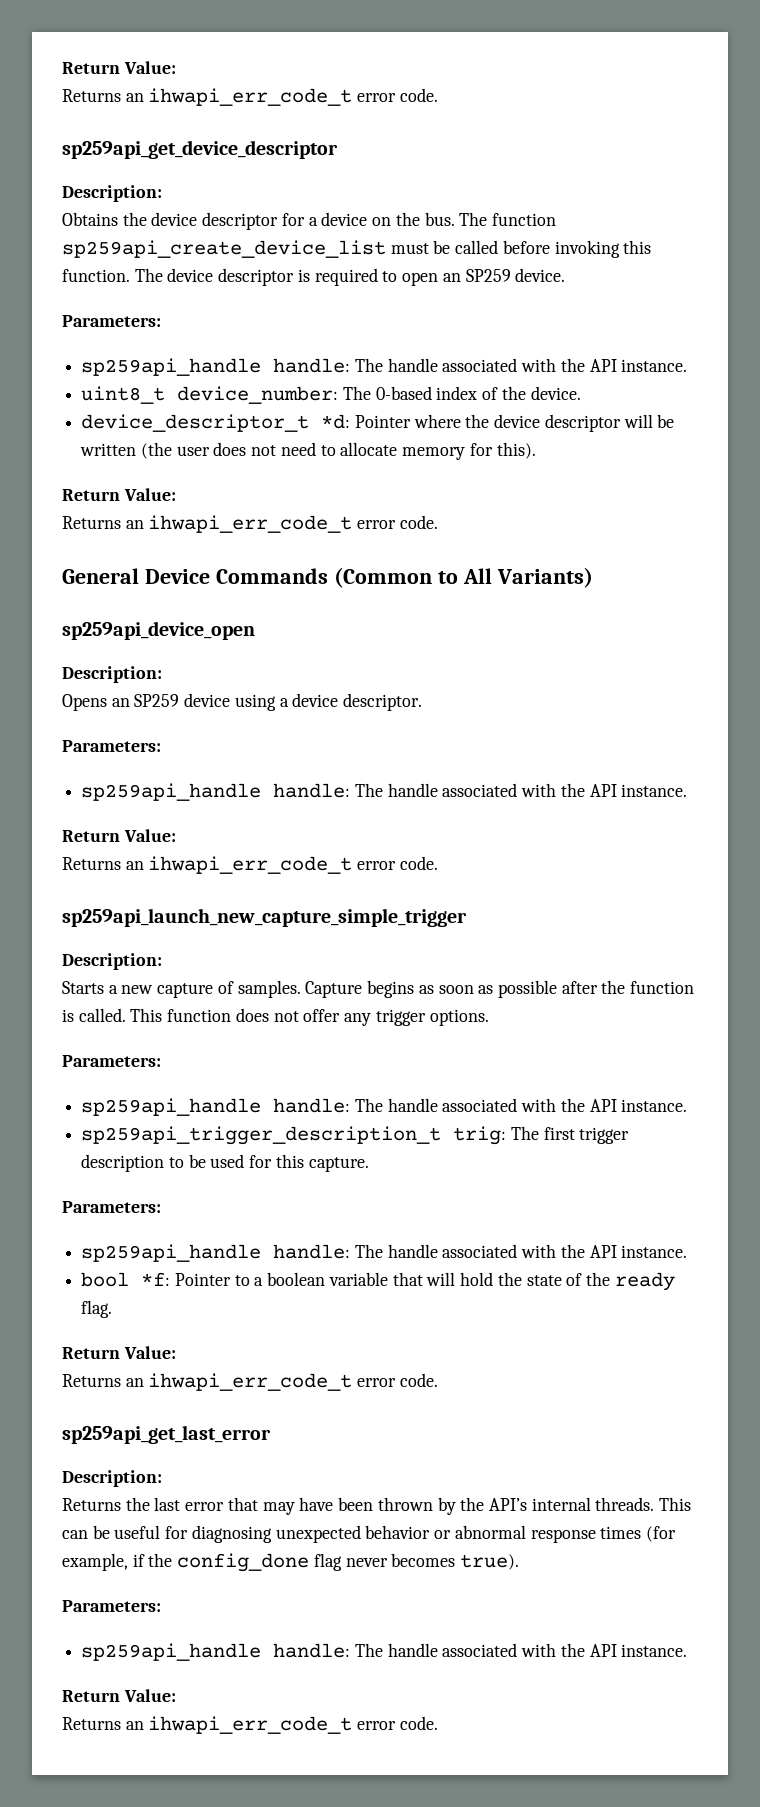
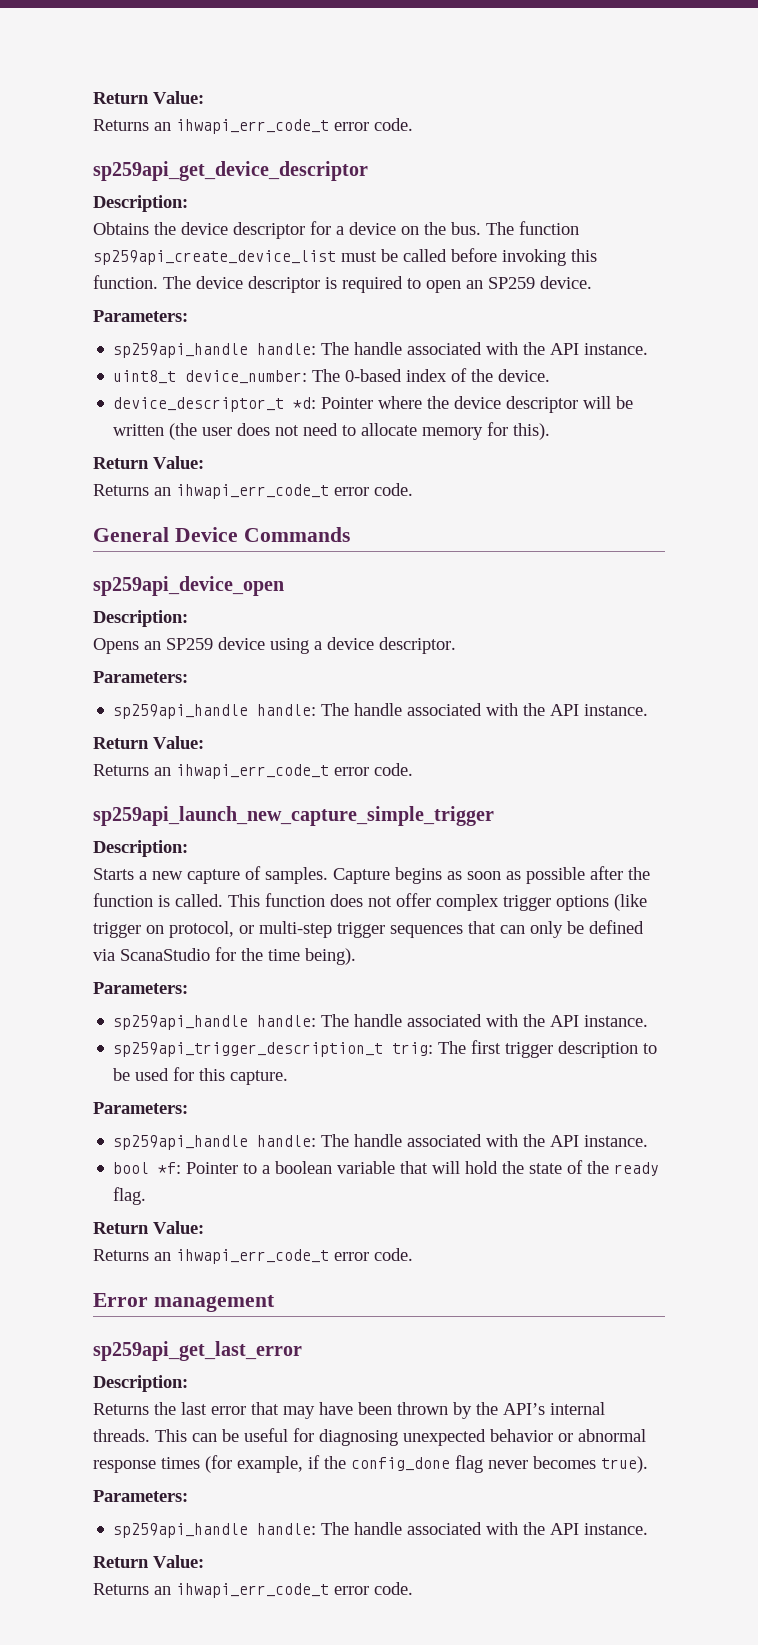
- General Device Commands (Common to All Variants)
+ General Device Commands
- This function does not offer any trigger options.
+ This function does not offer complex trigger options (like trigger on protocol, or multi-step trigger sequences that can only be defined via ScanaStudio for the time being).
+ Error management

